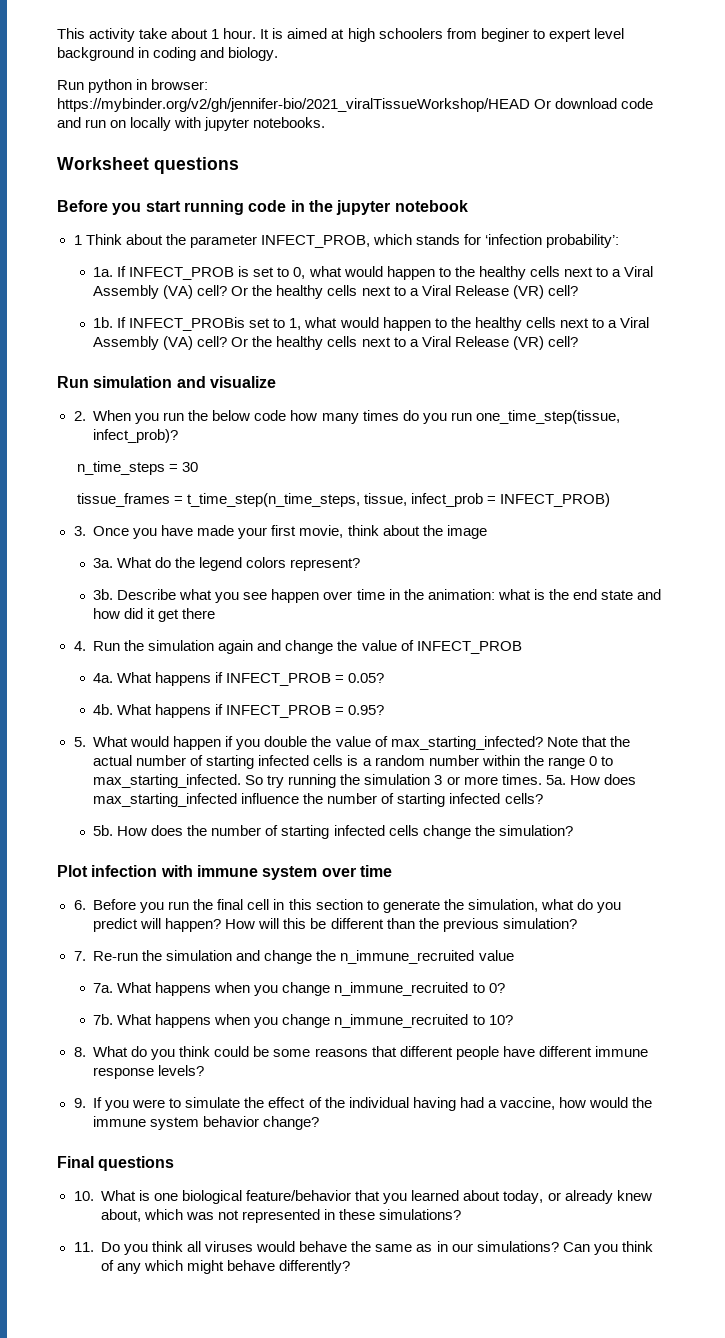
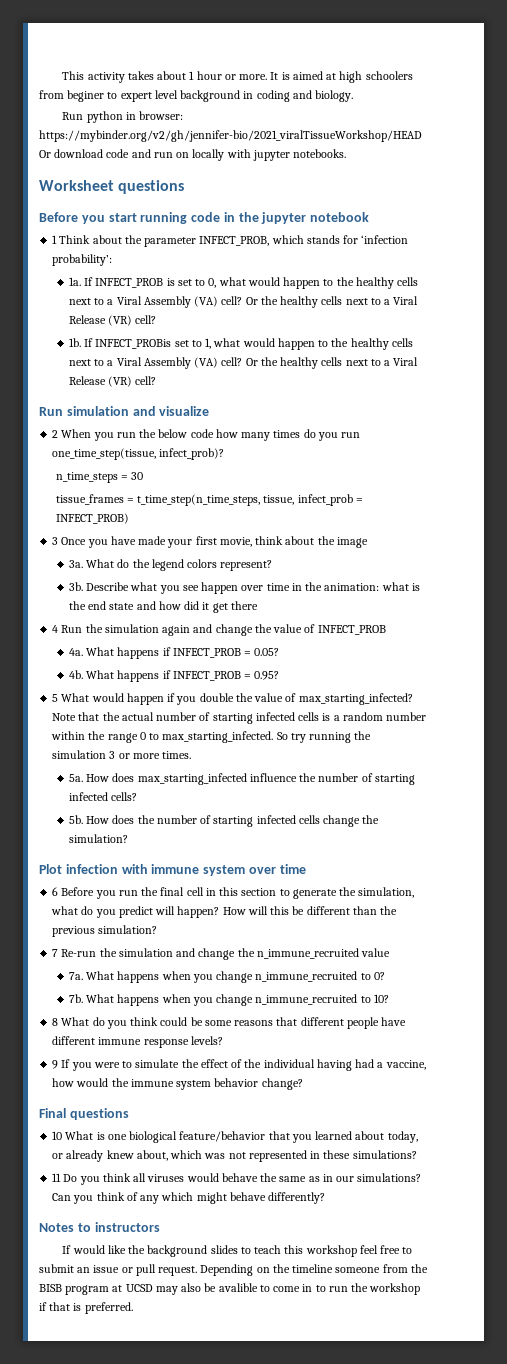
- This activity take about 1 hour.
+ This activity takes about 1 hour or more.
- 2. When you run the below code how many times do you run one_time_step(tissue, infect_prob)?
+ 2 When you run the below code how many times do you run one_time_step(tissue, infect_prob)?
- 3. Once you have made your first movie, think about the image
+ 3 Once you have made your first movie, think about the image
- 4. Run the simulation again and change the value of INFECT_PROB
+ 4 Run the simulation again and change the value of INFECT_PROB
- 5. What would happen if you double the value of max_starting_infected?
+ 5 What would happen if you double the value of max_starting_infected?
- So try running the simulation 3 or more times. 5a.
+ So try running the simulation 3 or more times.
+ 5a.
- 6. Before you run the final cell in this section to generate the simulation, what do you predict will happen?
+ 6 Before you run the final cell in this section to generate the simulation, what do you predict will happen?
- 7. Re-run the simulation and change the n_immune_recruited value
+ 7 Re-run the simulation and change the n_immune_recruited value
- 8. What do you think could be some reasons that different people have different immune response levels?
+ 8 What do you think could be some reasons that different people have different immune response levels?
- 9. If you were to simulate the effect of the individual having had a vaccine, how would the immune system behavior change?
+ 9 If you were to simulate the effect of the individual having had a vaccine, how would the immune system behavior change?
- 10. What is one biological feature/behavior that you learned about today, or already knew about, which was not represented in these simulations?
+ 10 What is one biological feature/behavior that you learned about today, or already knew about, which was not represented in these simulations?
- 11. Do you think all viruses would behave the same as in our simulations?
+ 11 Do you think all viruses would behave the same as in our simulations?
+ Notes to instructors
+ If would like the background slides to teach this workshop feel free to submit an issue or pull request. Depending on the timeline someone from the BISB program at UCSD may also be avalible to come in to run the workshop if that is preferred.

